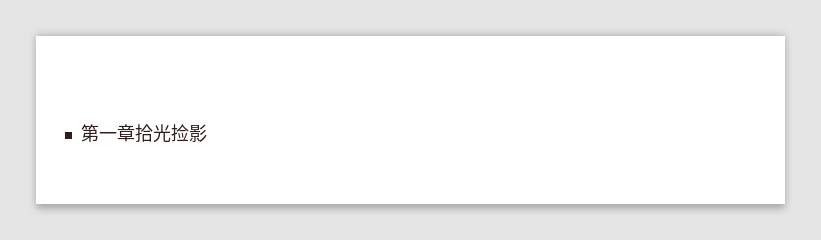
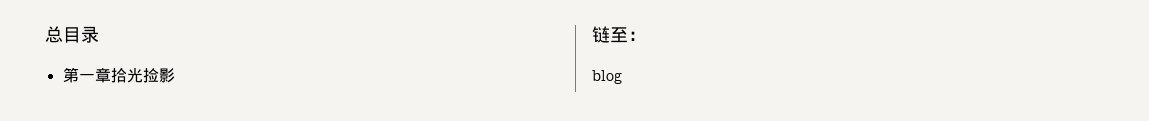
+ 总目录
+ 链至：
+ blog

